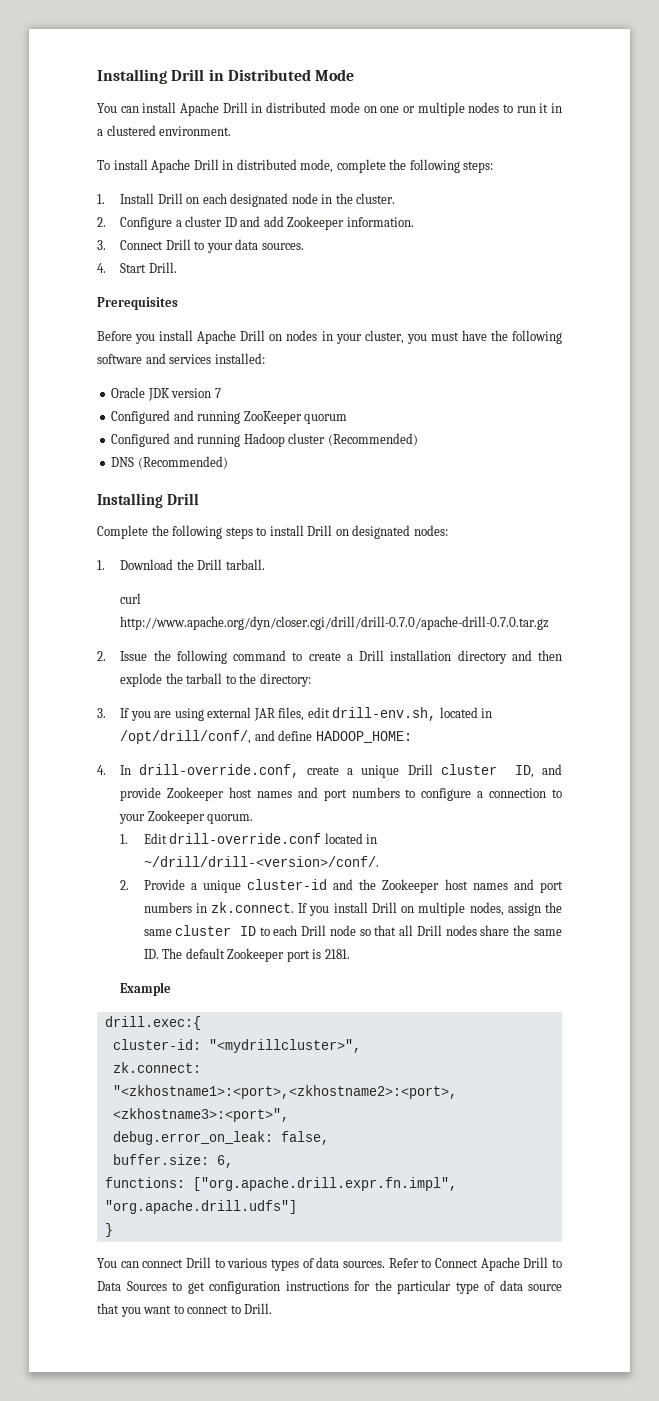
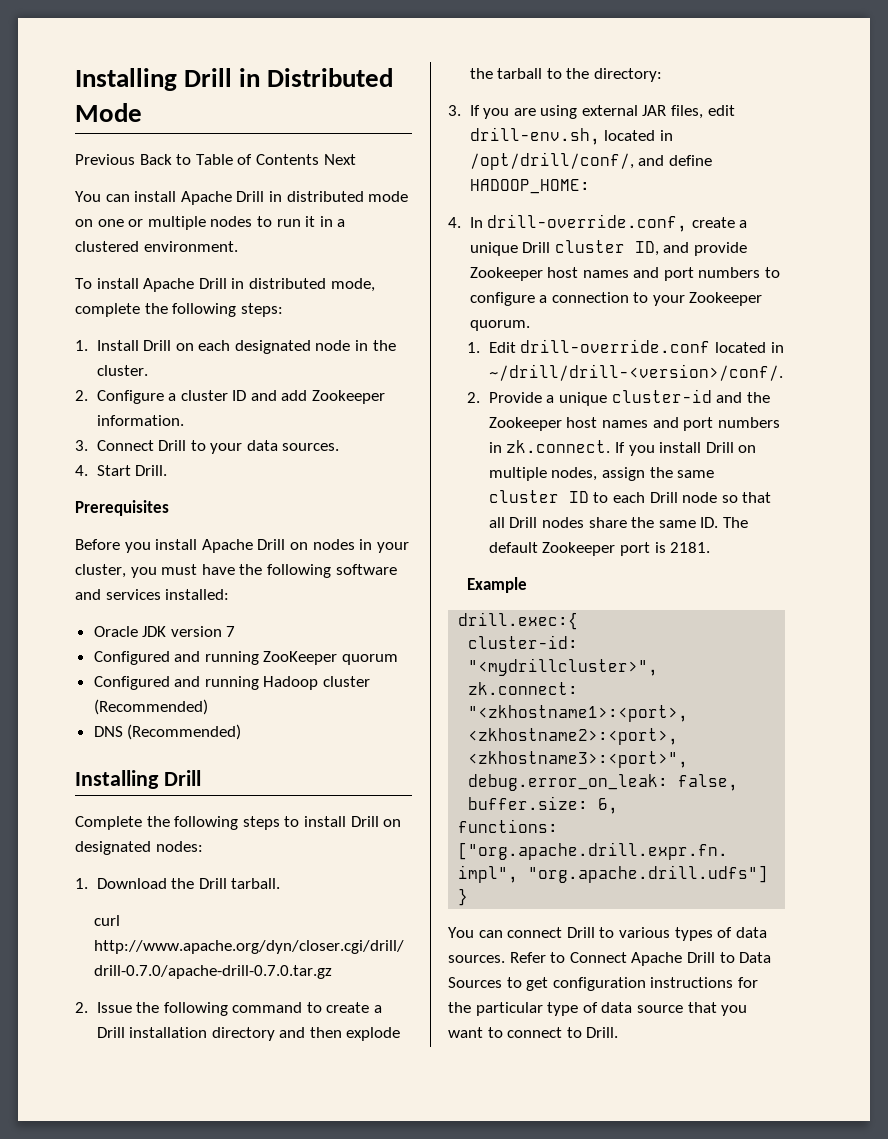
+ Previous Back to Table of Contents Next

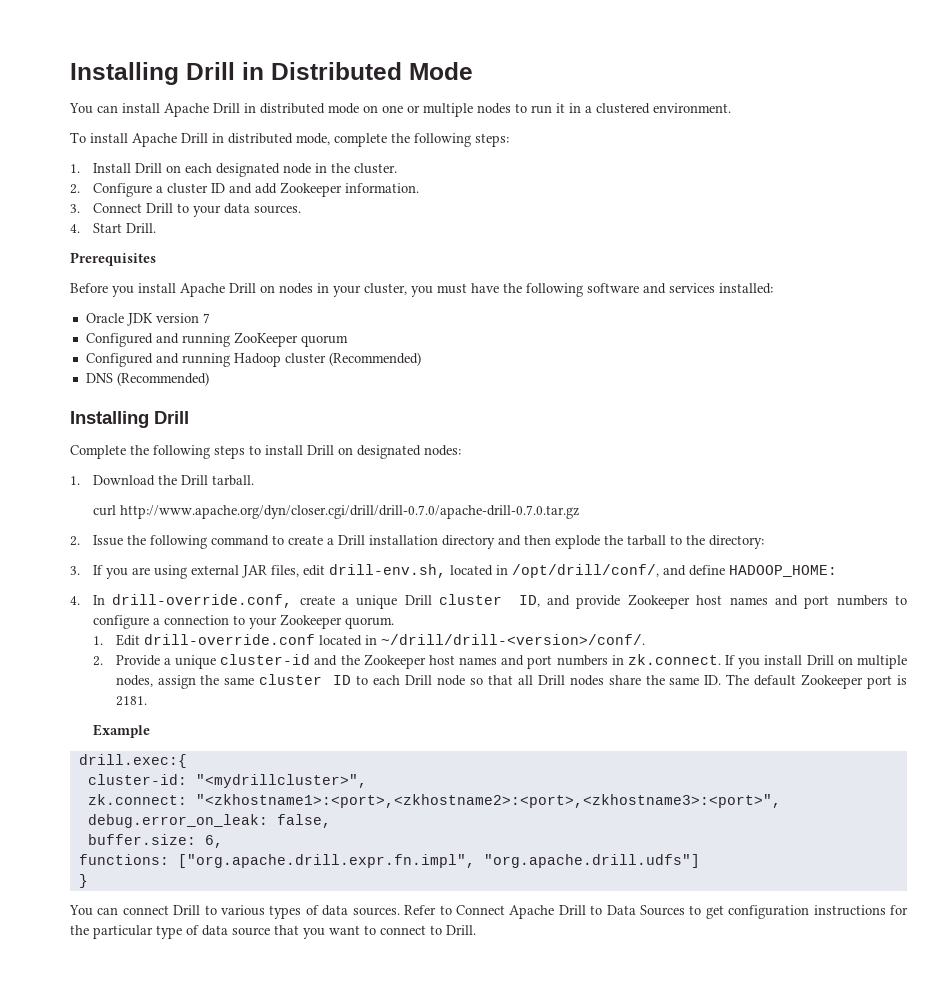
- Previous Back to Table of Contents Next

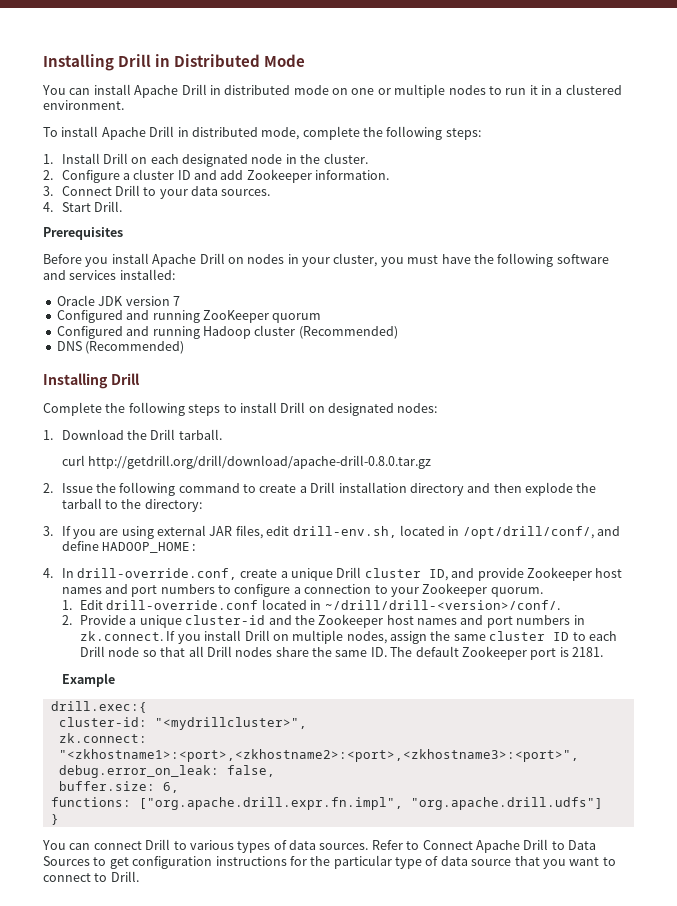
- curl http://www.apache.org/dyn/closer.cgi/drill/drill-0.7.0/apache-drill-0.7.0.tar.gz
+ curl http://getdrill.org/drill/download/apache-drill-0.8.0.tar.gz

